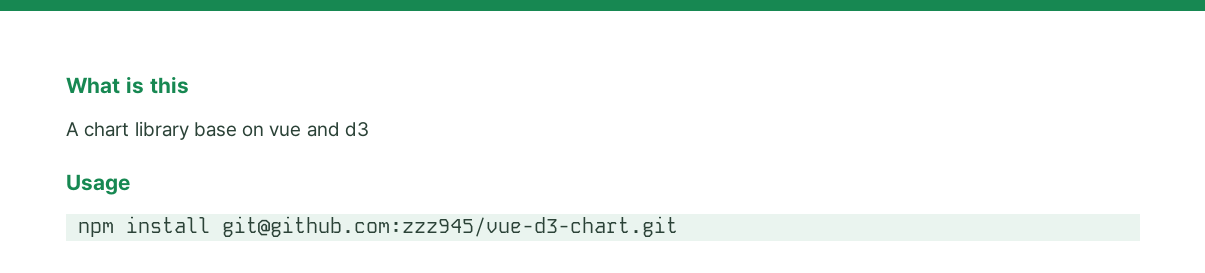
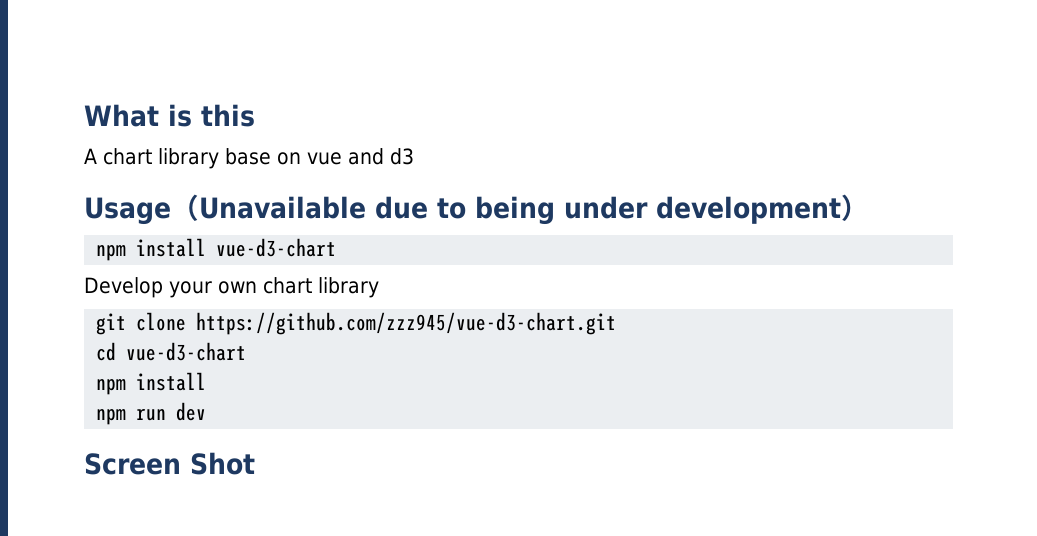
- Usage
- npm install git@github.com:zzz945/vue-d3-chart.git
+ Usage（Unavailable due to being under development）
+ npm install vue-d3-chart
+ Develop your own chart library
+ git clone https://github.com/zzz945/vue-d3-chart.git
+ cd vue-d3-chart
+ npm install
+ npm run dev
+ Screen Shot

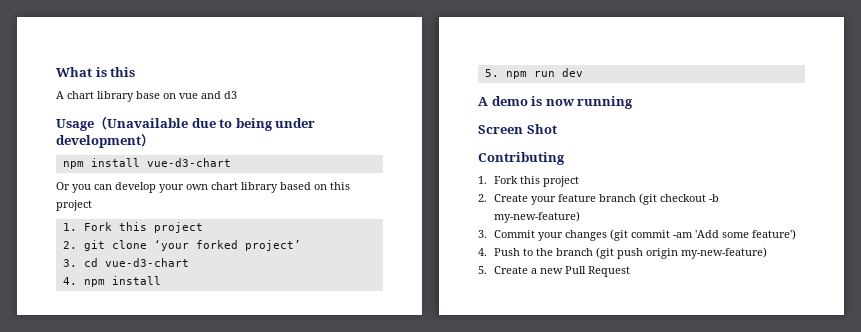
- Develop your own chart library
- git clone https://github.com/zzz945/vue-d3-chart.git
- cd vue-d3-chart
- npm install
+ Or you can develop your own chart library based on this project
+ 1. Fork this project
+ 2. git clone ‘your forked project’
+ 3. cd vue-d3-chart
+ 4. npm install
- npm run dev
+ 5. npm run dev
+ A demo is now running
  Screen Shot
+ Contributing
+ 1. Fork this project
+ 2. Create your feature branch (git checkout -b my-new-feature)
+ 3. Commit your changes (git commit -am 'Add some feature')
+ 4. Push to the branch (git push origin my-new-feature)
+ 5. Create a new Pull Request

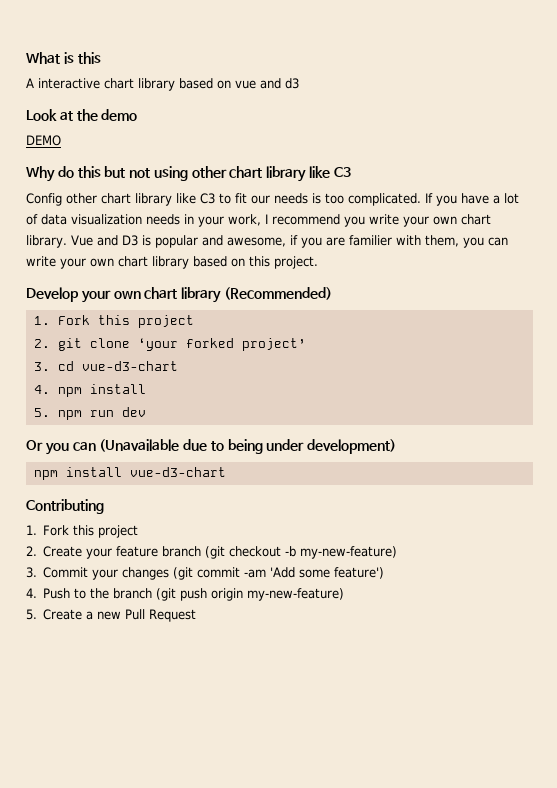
- A chart library base on vue and d3
+ A interactive chart library based on vue and d3
- Usage（Unavailable due to being under development）
- npm install vue-d3-chart
- Or you can develop your own chart library based on this project
+ Look at the demo
+ DEMO
+ Why do this but not using other chart library like C3
+ Config other chart library like C3 to fit our needs is too complicated. If you have a lot of data visualization needs in your work, I recommend you write your own chart library. Vue and D3 is popular and awesome, if you are familier with them, you can write your own chart library based on this project.
+ Develop your own chart library (Recommended)
- A demo is now running
- Screen Shot
+ Or you can (Unavailable due to being under development)
+ npm install vue-d3-chart

